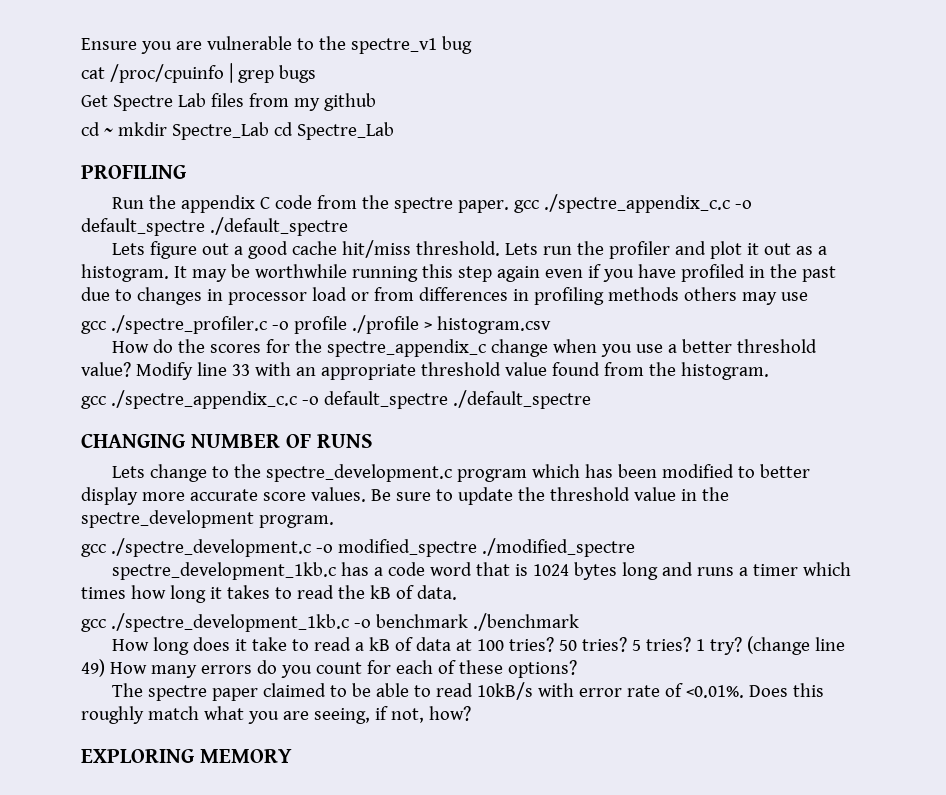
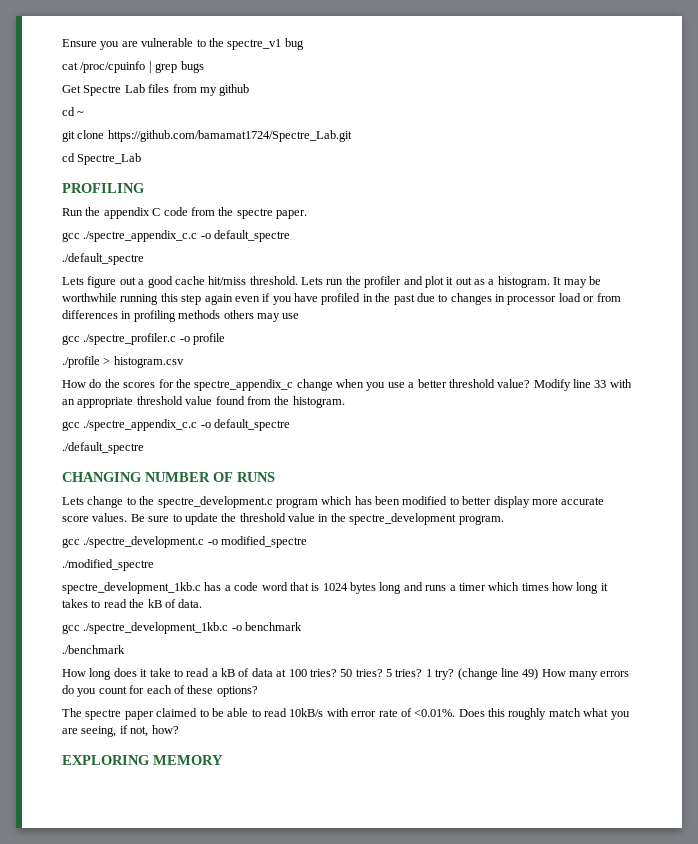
- cd ~ mkdir Spectre_Lab cd Spectre_Lab
+ cd ~
+ git clone https://github.com/bamamat1724/Spectre_Lab.git
+ cd Spectre_Lab
- Run the appendix C code from the spectre paper. gcc ./spectre_appendix_c.c -o default_spectre ./default_spectre
+ Run the appendix C code from the spectre paper.
+ gcc ./spectre_appendix_c.c -o default_spectre
+ ./default_spectre
- gcc ./spectre_profiler.c -o profile ./profile > histogram.csv
+ gcc ./spectre_profiler.c -o profile
+ ./profile > histogram.csv
  Modify line 33 with an appropriate threshold value found from the histogram.
- gcc ./spectre_appendix_c.c -o default_spectre ./default_spectre
+ gcc ./spectre_appendix_c.c -o default_spectre
+ ./default_spectre
- gcc ./spectre_development.c -o modified_spectre ./modified_spectre
+ gcc ./spectre_development.c -o modified_spectre
+ ./modified_spectre
- gcc ./spectre_development_1kb.c -o benchmark ./benchmark
+ gcc ./spectre_development_1kb.c -o benchmark
+ ./benchmark

